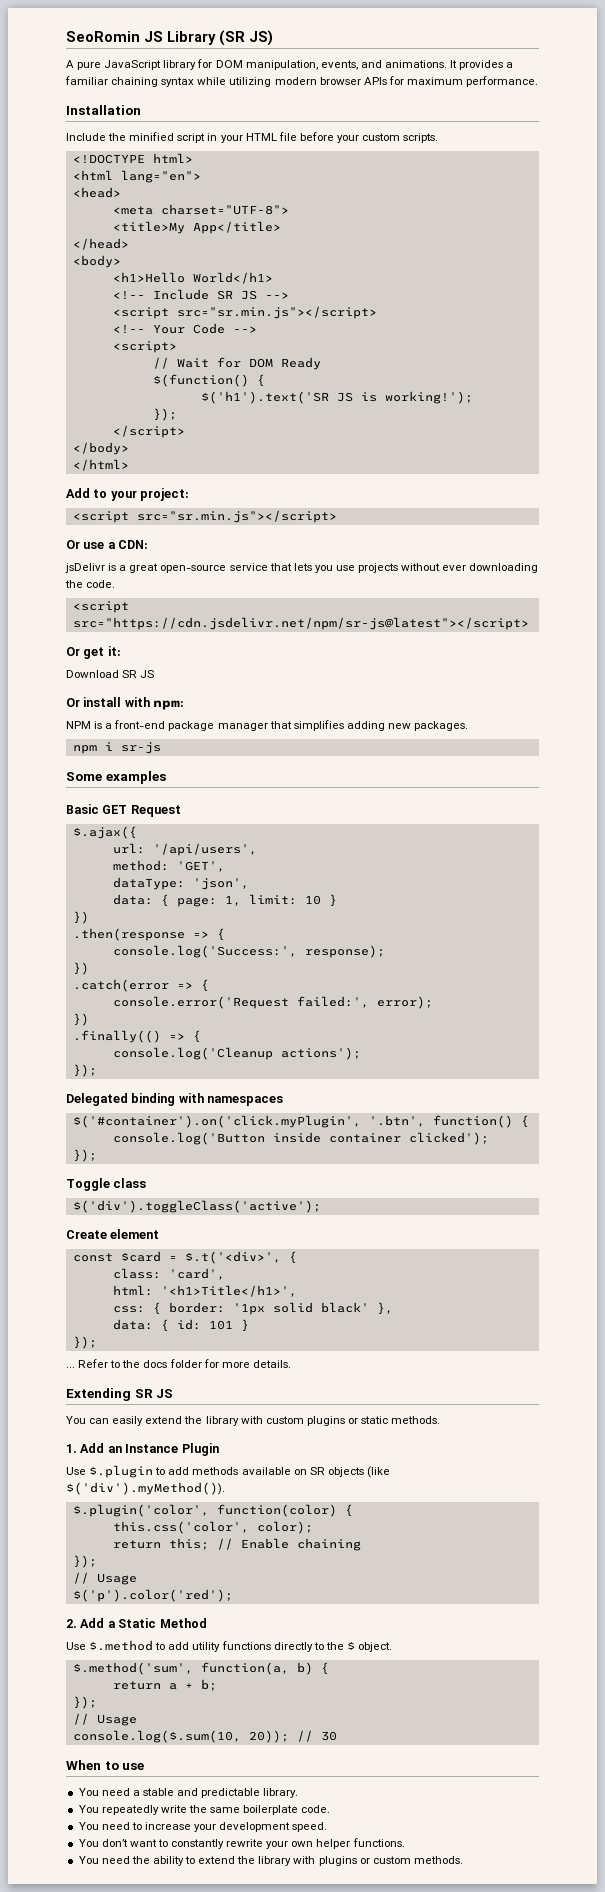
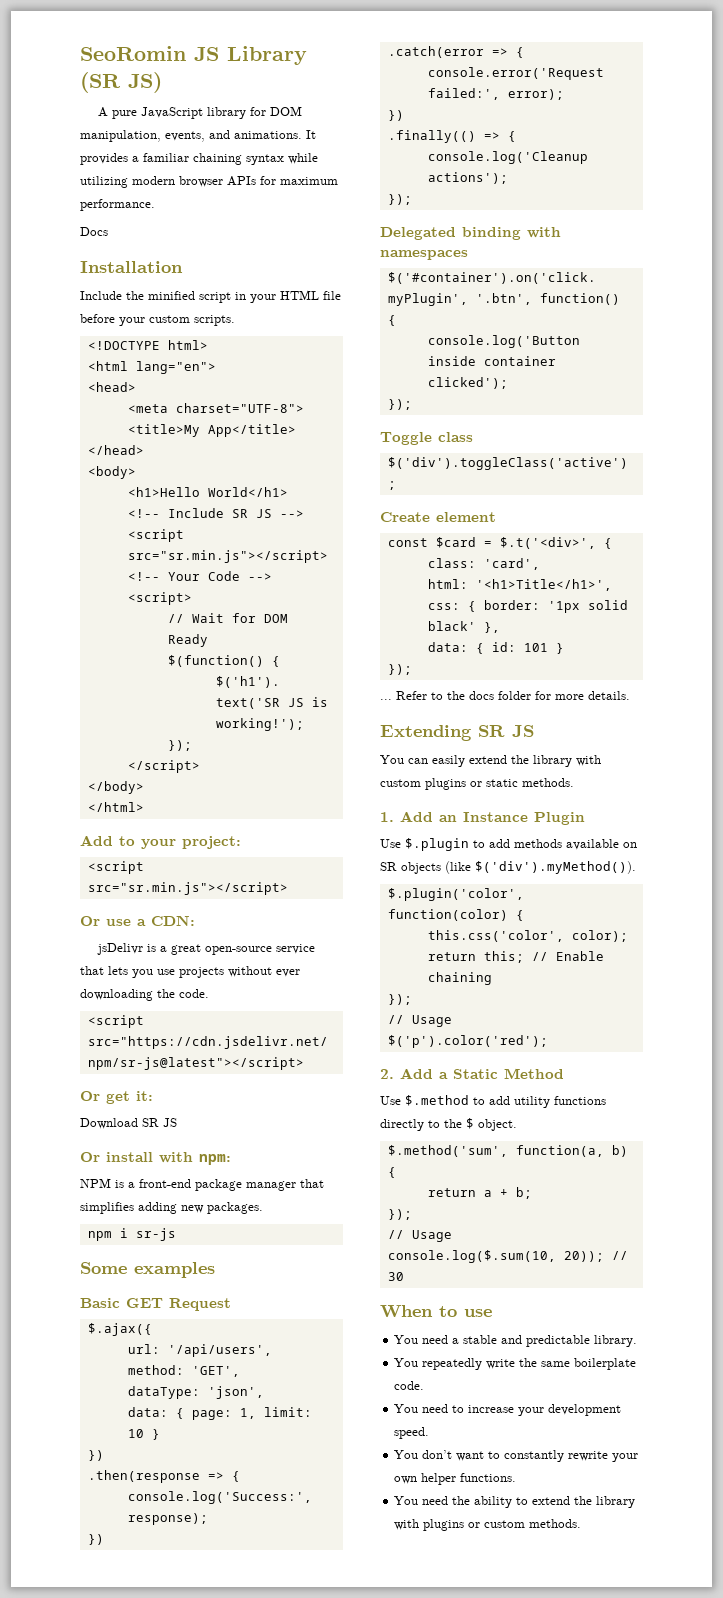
+ Docs

